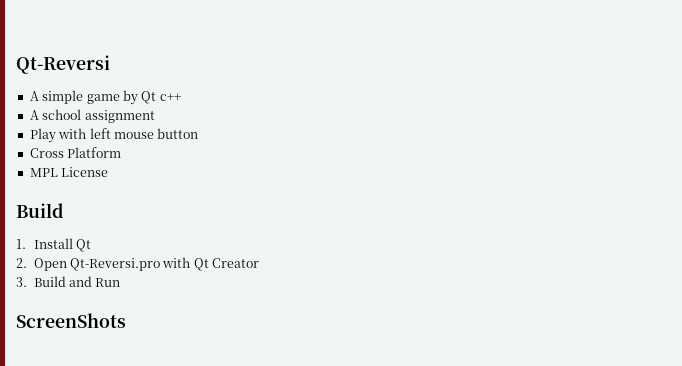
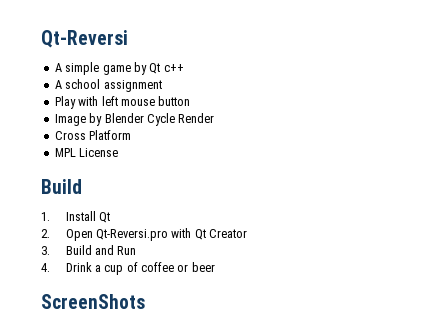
+ Image by Blender Cycle Render
+ 4. Drink a cup of coffee or beer

